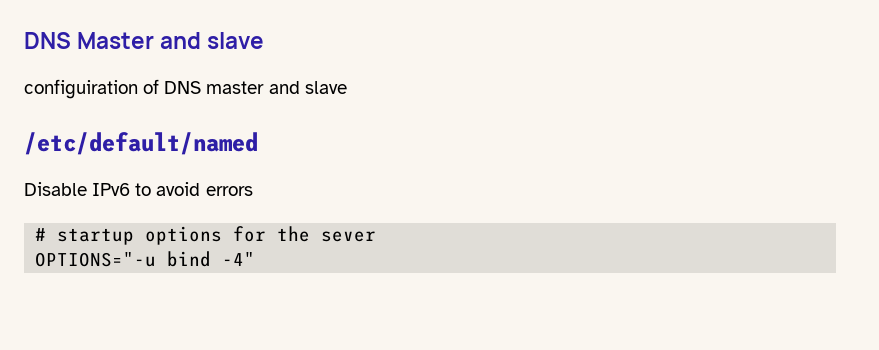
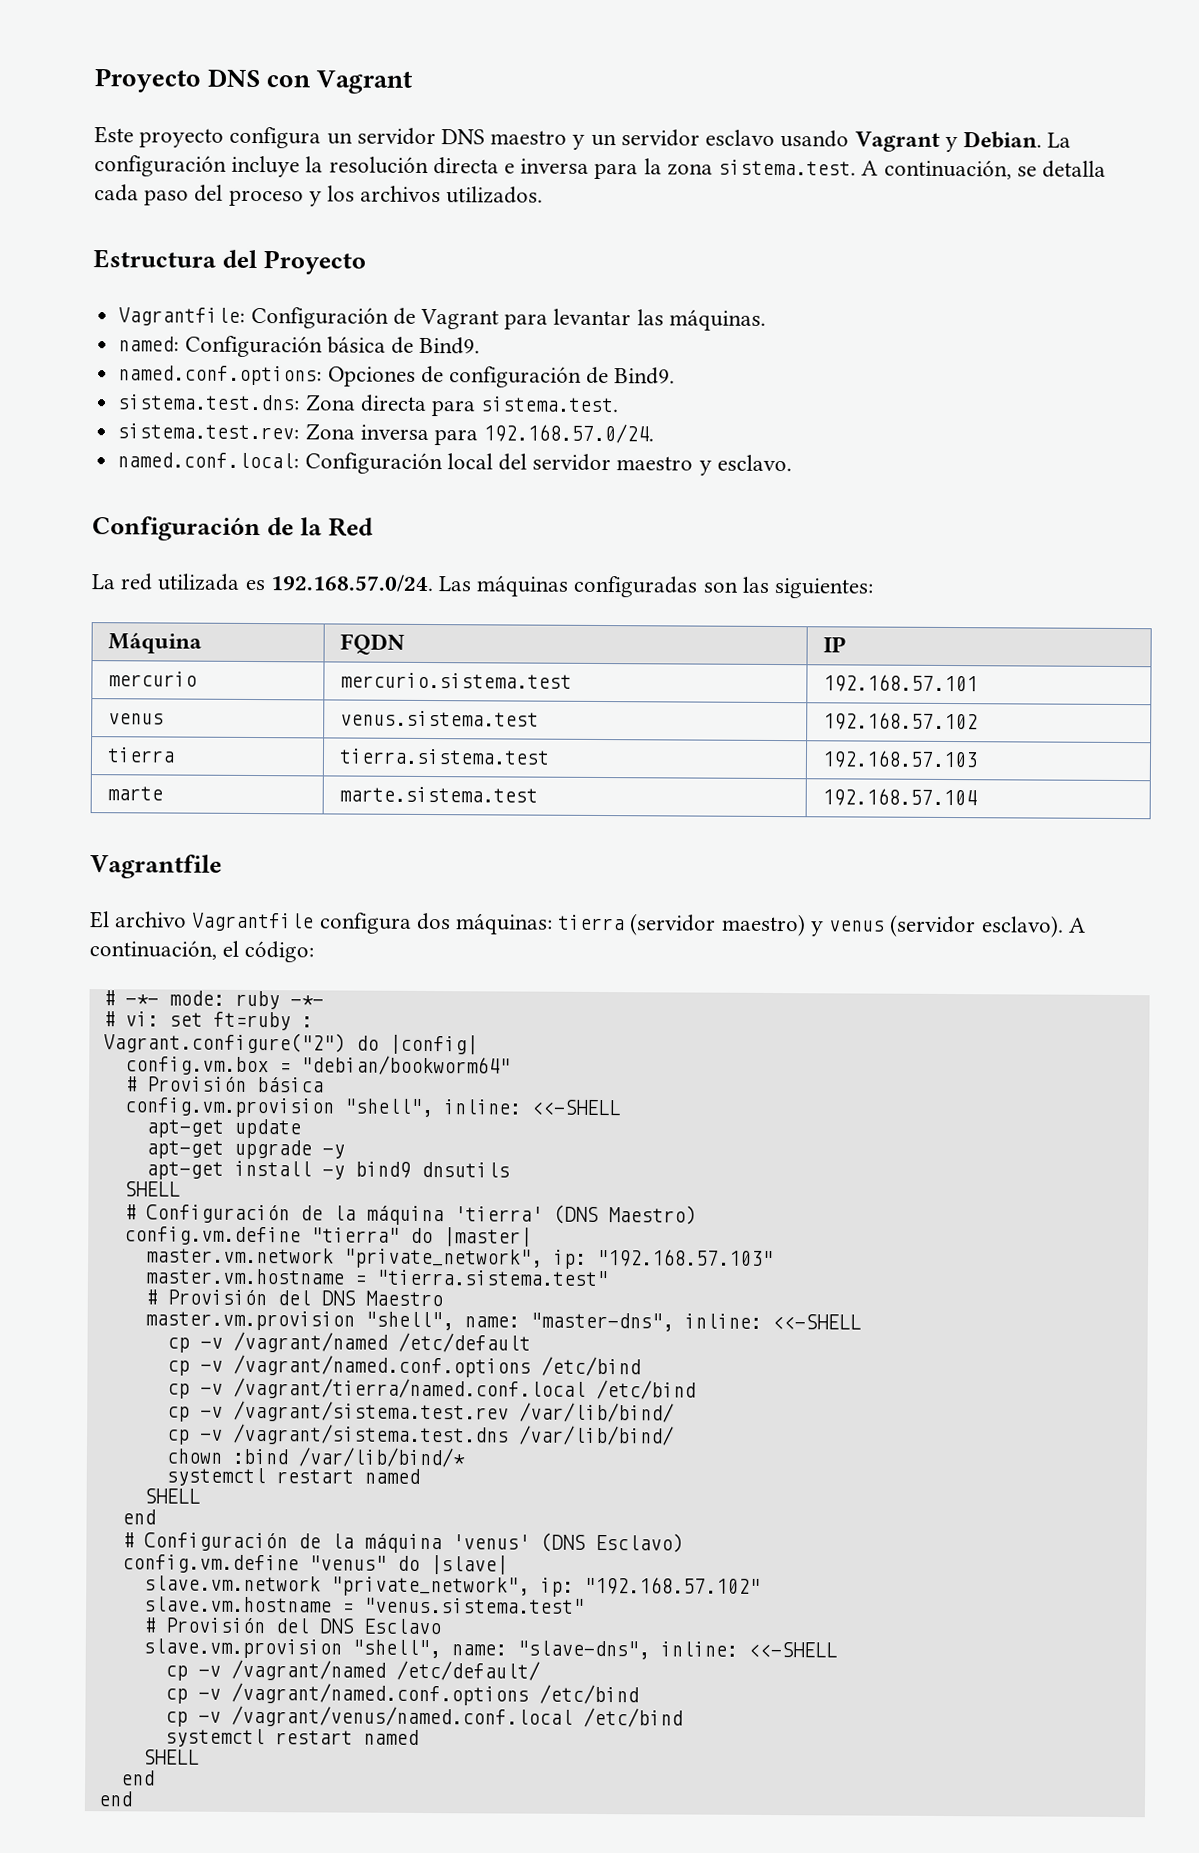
- DNS Master and slave
- configuiration of DNS master and slave
- /etc/default/named
- Disable IPv6 to avoid errors
- # startup options for the sever
- OPTIONS="-u bind -4"
+ Proyecto DNS con Vagrant
+ Este proyecto configura un servidor DNS maestro y un servidor esclavo usando Vagrant y Debian. La configuración incluye la resolución directa e inversa para la zona sistema.test. A continuación, se detalla cada paso del proceso y los archivos utilizados.
+ Estructura del Proyecto
+ Vagrantfile: Configuración de Vagrant para levantar las máquinas.
+ named: Configuración básica de Bind9.
+ named.conf.options: Opciones de configuración de Bind9.
+ sistema.test.dns: Zona directa para sistema.test.
+ sistema.test.rev: Zona inversa para 192.168.57.0/24.
+ named.conf.local: Configuración local del servidor maestro y esclavo.
+ Configuración de la Red
+ La red utilizada es 192.168.57.0/24. Las máquinas configuradas son las siguientes:
+ Máquina | FQDN | IP
+ mercurio | mercurio.sistema.test | 192.168.57.101
+ venus | venus.sistema.test | 192.168.57.102
+ tierra | tierra.sistema.test | 192.168.57.103
+ marte | marte.sistema.test | 192.168.57.104
+ Vagrantfile
+ El archivo Vagrantfile configura dos máquinas: tierra (servidor maestro) y venus (servidor esclavo). A continuación, el código:
+ # -*- mode: ruby -*-
+ # vi: set ft=ruby :
+ Vagrant.configure("2") do |config|
+ config.vm.box = "debian/bookworm64"
+ # Provisión básica
+ config.vm.provision "shell", inline: <<-SHELL
+ apt-get update
+ apt-get upgrade -y
+ apt-get install -y bind9 dnsutils
+ SHELL
+ # Configuración de la máquina 'tierra' (DNS Maestro)
+ config.vm.define "tierra" do |master|
+ master.vm.network "private_network", ip: "192.168.57.103"
+ master.vm.hostname = "tierra.sistema.test"
+ # Provisión del DNS Maestro
+ master.vm.provision "shell", name: "master-dns", inline: <<-SHELL
+ cp -v /vagrant/named /etc/default
+ cp -v /vagrant/named.conf.options /etc/bind
+ cp -v /vagrant/tierra/named.conf.local /etc/bind
+ cp -v /vagrant/sistema.test.rev /var/lib/bind/
+ cp -v /vagrant/sistema.test.dns /var/lib/bind/
+ chown :bind /var/lib/bind/*
+ systemctl restart named
+ SHELL
+ end
+ # Configuración de la máquina 'venus' (DNS Esclavo)
+ config.vm.define "venus" do |slave|
+ slave.vm.network "private_network", ip: "192.168.57.102"
+ slave.vm.hostname = "venus.sistema.test"
+ # Provisión del DNS Esclavo
+ slave.vm.provision "shell", name: "slave-dns", inline: <<-SHELL
+ cp -v /vagrant/named /etc/default/
+ cp -v /vagrant/named.conf.options /etc/bind
+ cp -v /vagrant/venus/named.conf.local /etc/bind
+ systemctl restart named
+ SHELL
+ end
+ end

